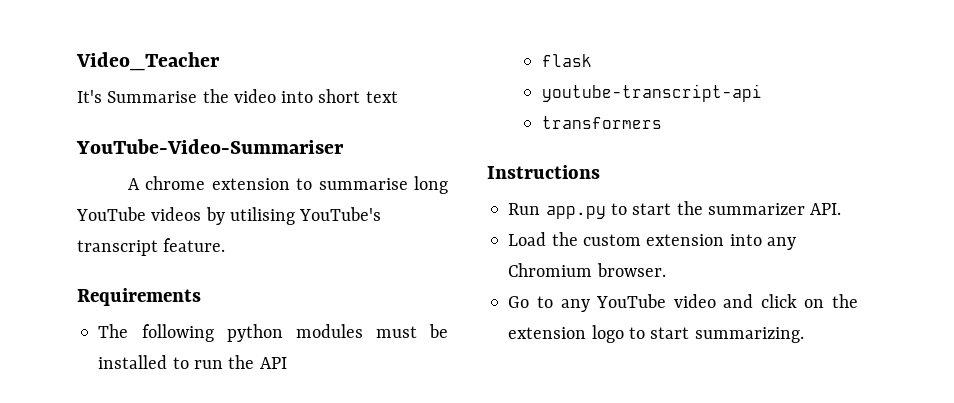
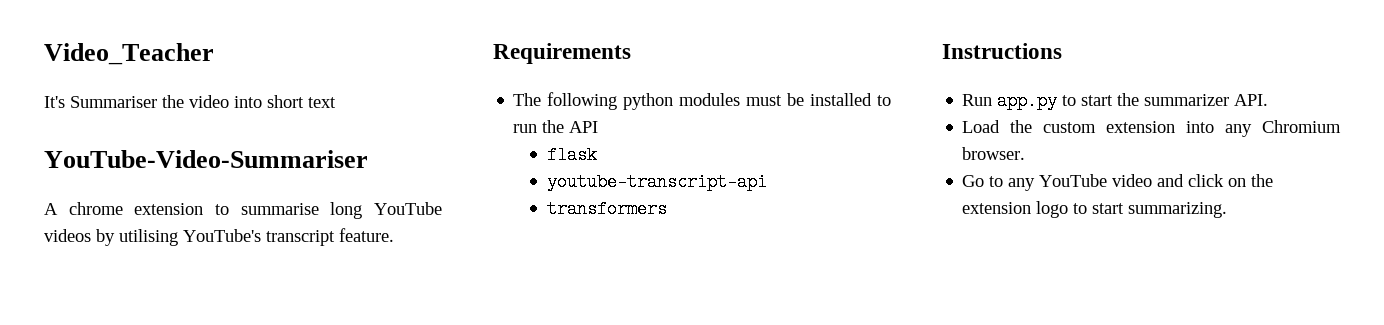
- It's Summarise the video into short text
+ It's Summariser the video into short text

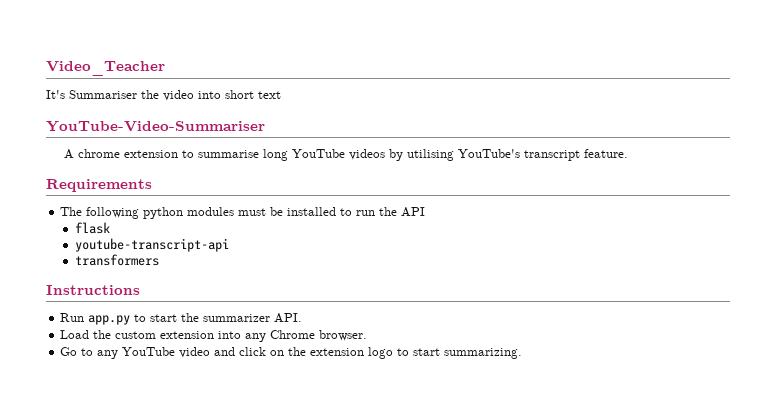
- Load the custom extension into any Chromium browser.
+ Load the custom extension into any Chrome browser.

